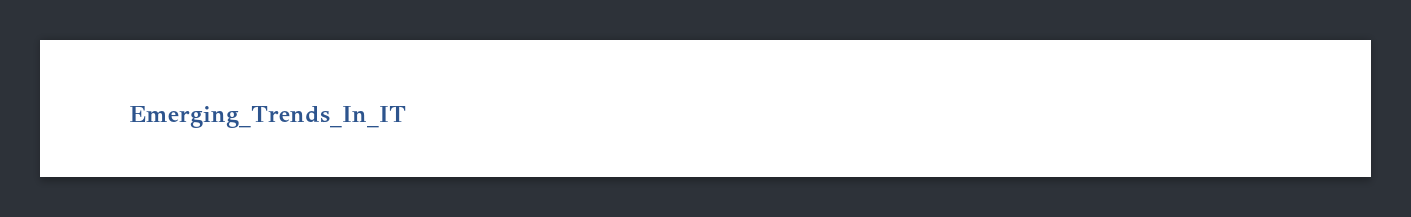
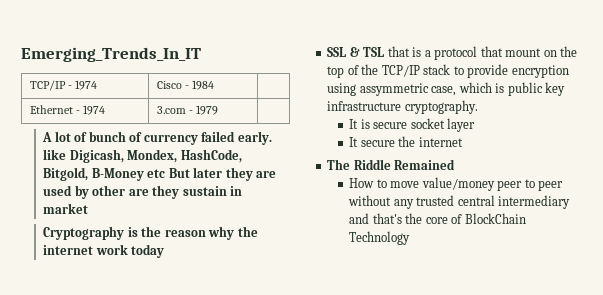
+ TCP/IP - 1974 | Cisco - 1984 |
+ Ethernet - 1974 | 3.com - 1979 |
+ A lot of bunch of currency failed early. like Digicash, Mondex, HashCode, Bitgold, B-Money etc But later they are used by other are they sustain in market
+ Cryptography is the reason why the internet work today
+ SSL & TSL that is a protocol that mount on the top of the TCP/IP stack to provide encryption using assymmetric case, which is public key infrastructure cryptography.
+ It is secure socket layer
+ It secure the internet
+ The Riddle Remained
+ How to move value/money peer to peer without any trusted central intermediary and that's the core of BlockChain Technology

